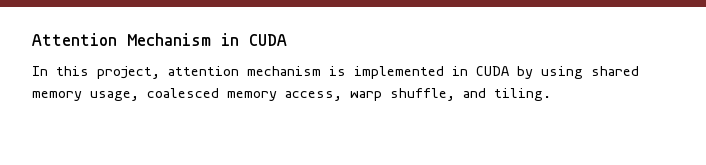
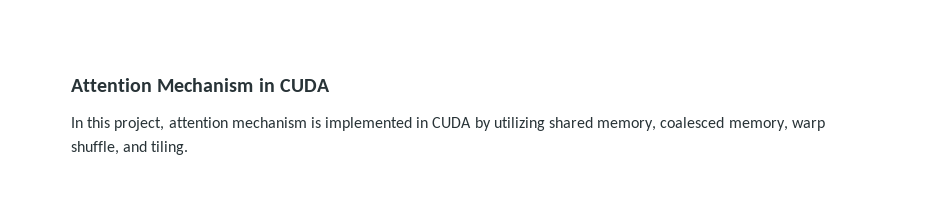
- In this project, attention mechanism is implemented in CUDA by using shared memory usage, coalesced memory access, warp shuffle, and tiling.
+ In this project, attention mechanism is implemented in CUDA by utilizing shared memory, coalesced memory, warp shuffle, and tiling.

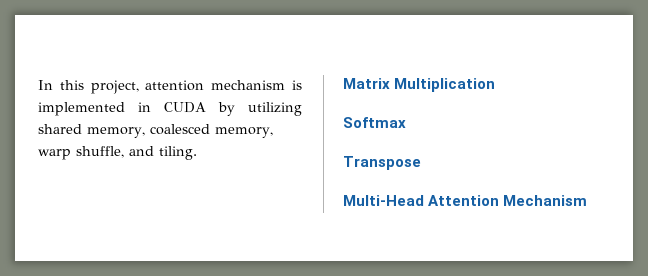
- Attention Mechanism in CUDA
+ Matrix Multiplication
+ Softmax
+ Transpose
+ Multi-Head Attention Mechanism

